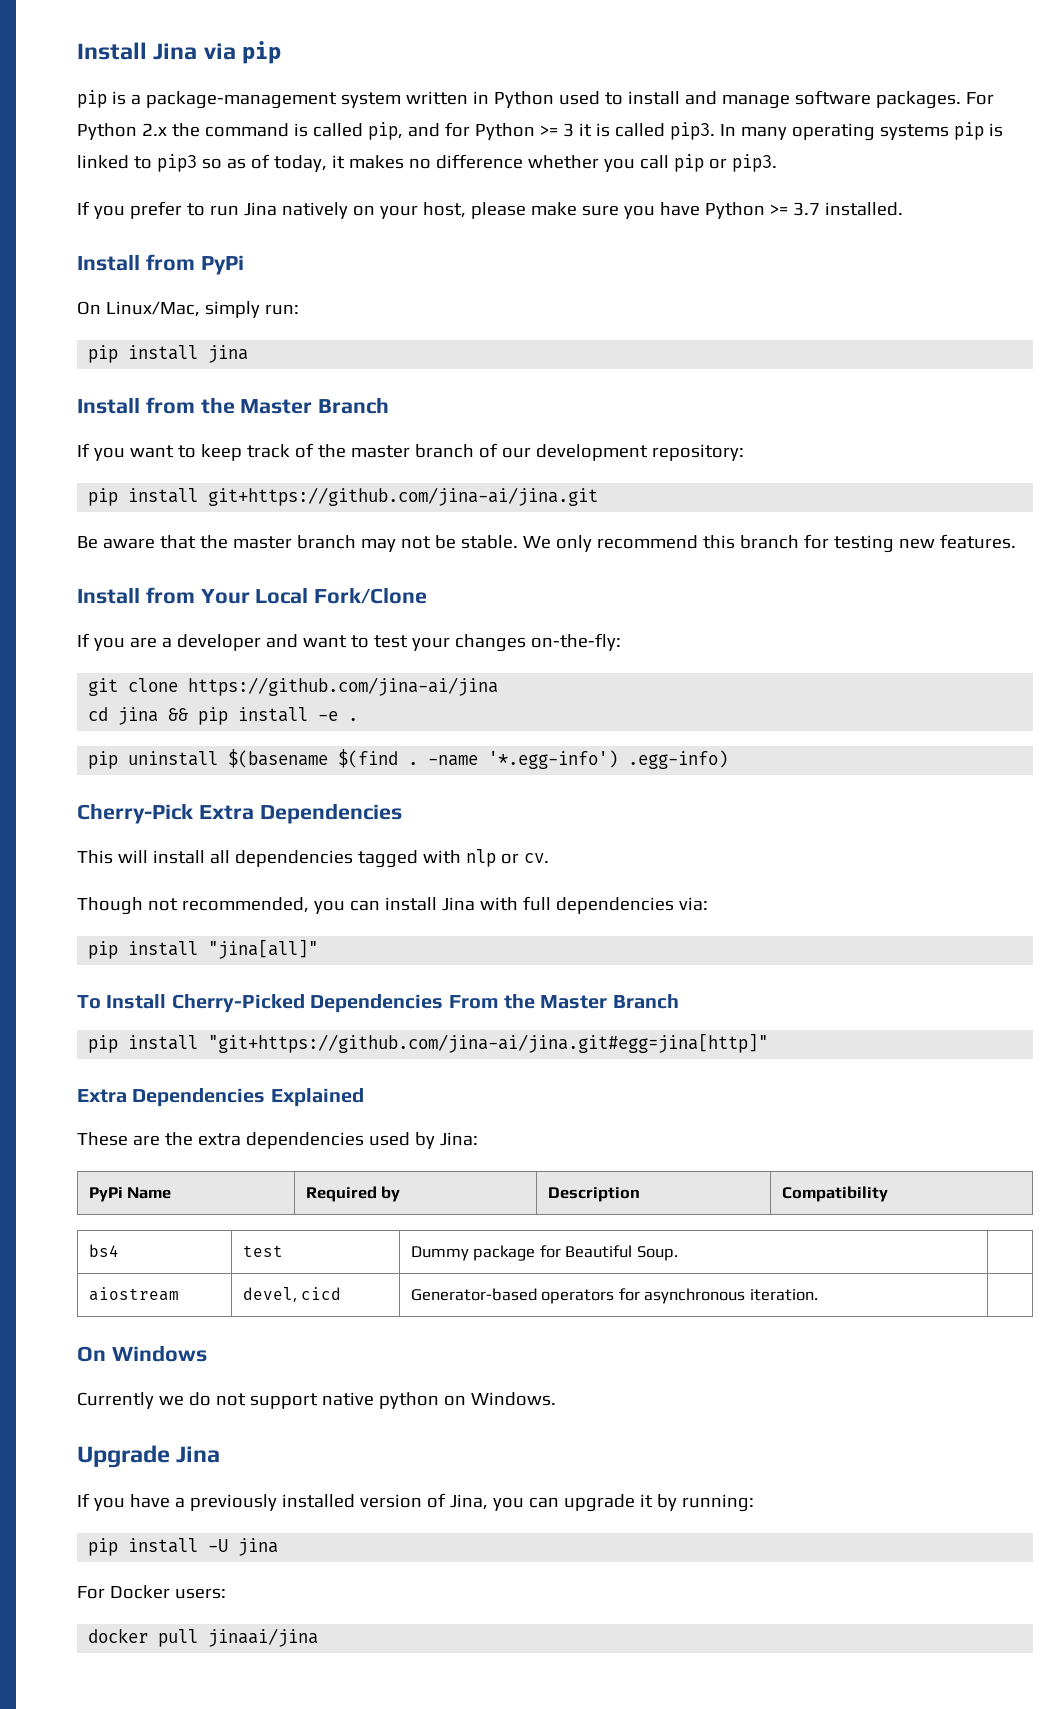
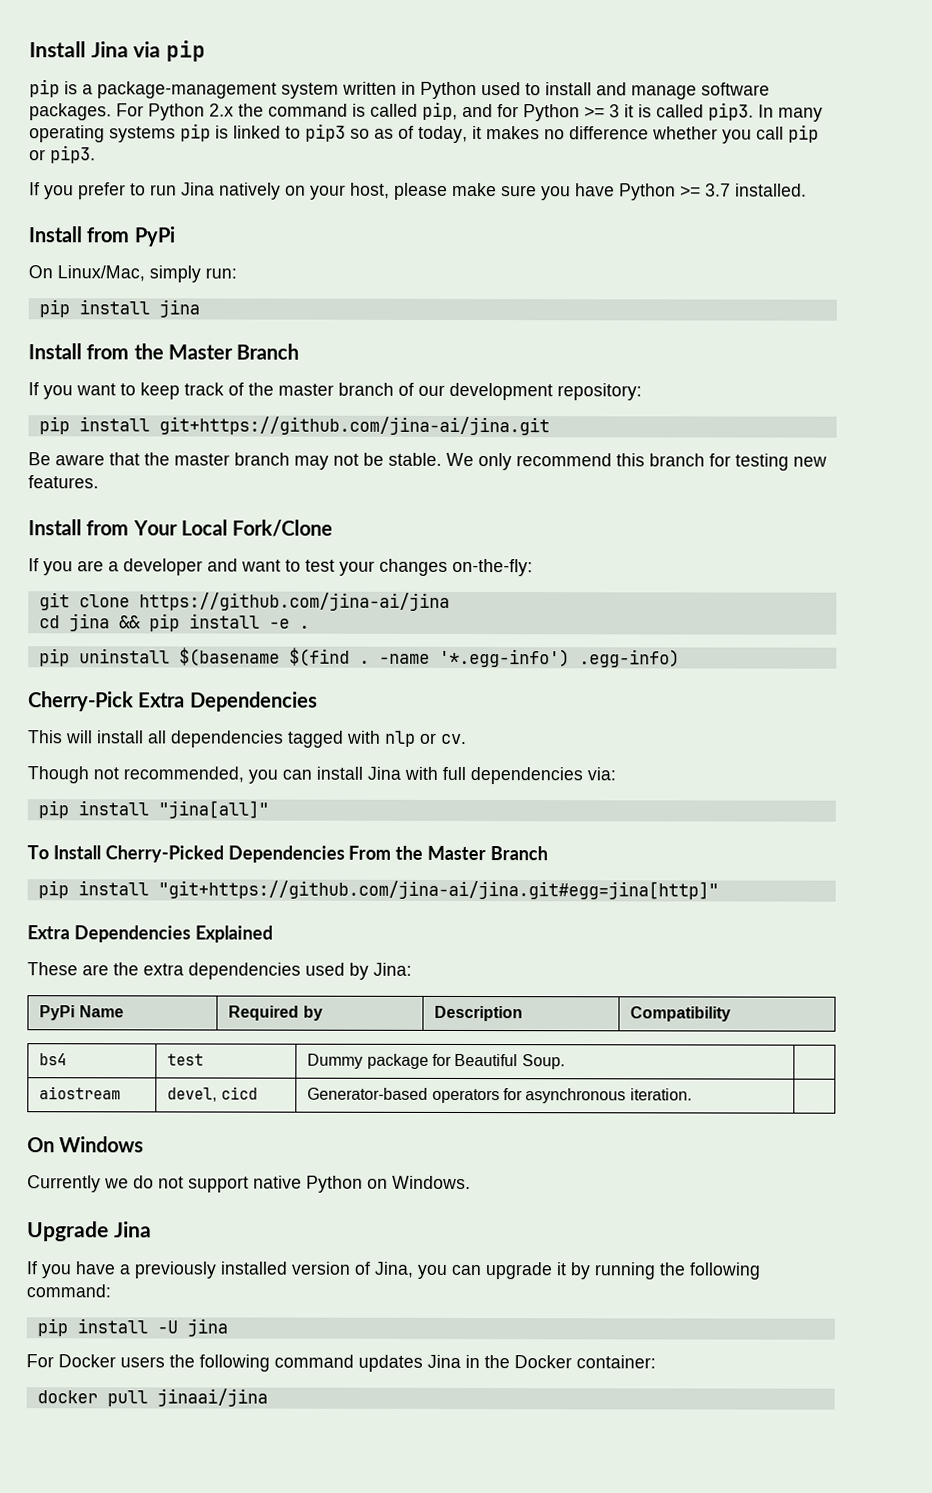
- Currently we do not support native python on Windows.
+ Currently we do not support native Python on Windows.
- If you have a previously installed version of Jina, you can upgrade it by running:
+ If you have a previously installed version of Jina, you can upgrade it by running the following command:
- For Docker users:
+ For Docker users the following command updates Jina in the Docker container:

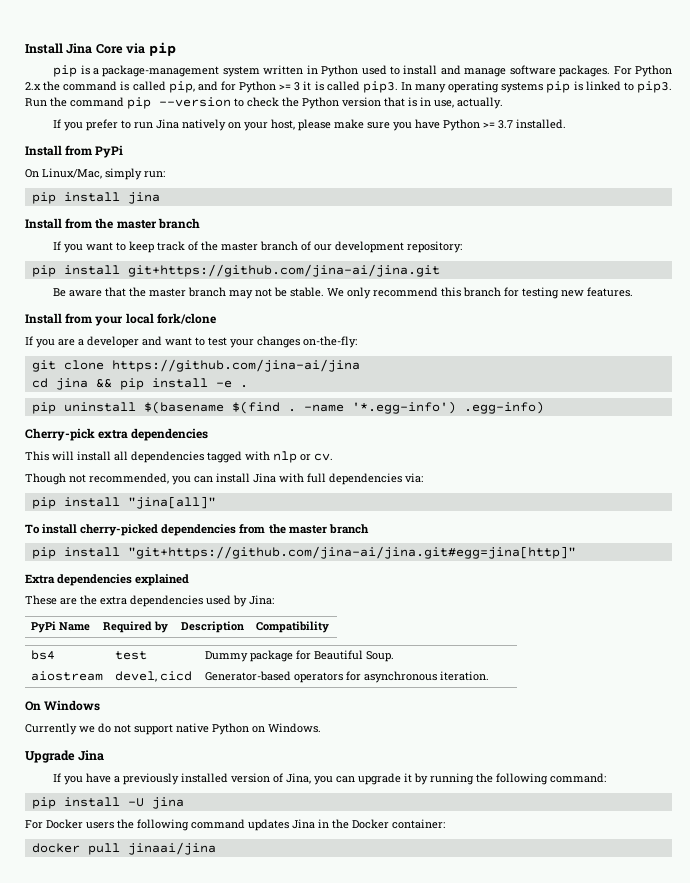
- Install Jina via pip
+ Install Jina Core via pip
- In many operating systems pip is linked to pip3 so as of today, it makes no difference whether you call pip or pip3.
+ In many operating systems pip is linked to pip3. Run the command pip --version to check the Python version that is in use, actually.
- Install from the Master Branch
+ Install from the master branch
- Install from Your Local Fork/Clone
+ Install from your local fork/clone
- Cherry-Pick Extra Dependencies
+ Cherry-pick extra dependencies
- To Install Cherry-Picked Dependencies From the Master Branch
+ To install cherry-picked dependencies from the master branch
- Extra Dependencies Explained
+ Extra dependencies explained

